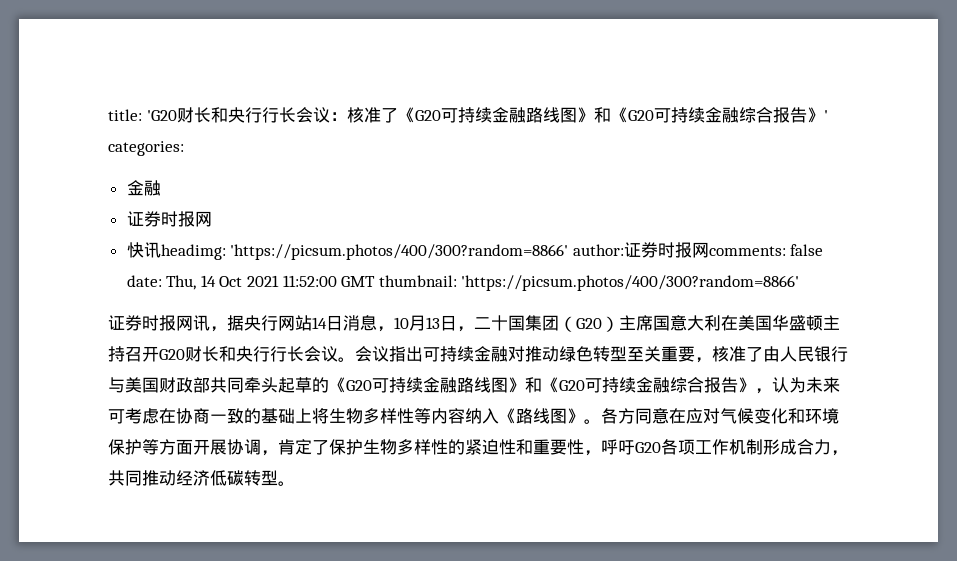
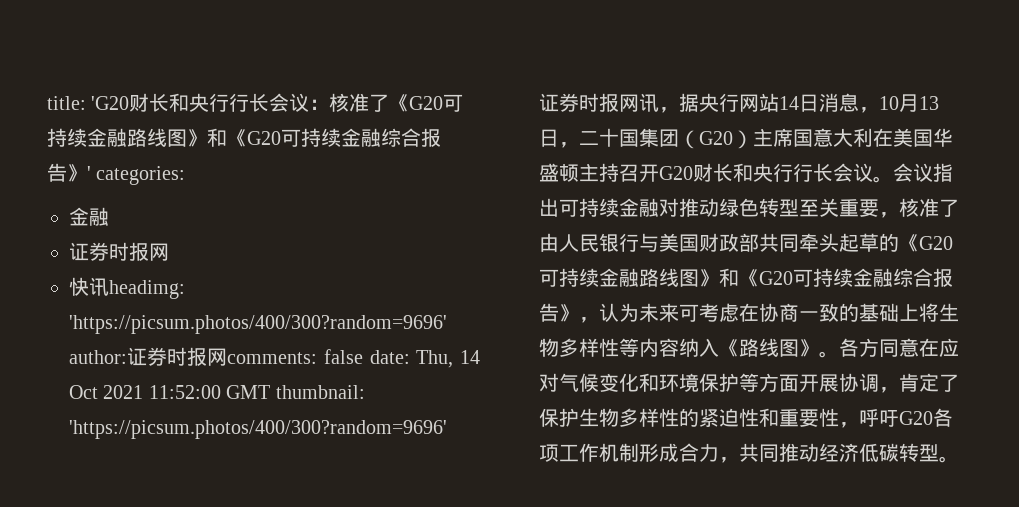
- 快讯headimg: 'https://picsum.photos/400/300?random=8866' author:证券时报网comments: false date: Thu, 14 Oct 2021 11:52:00 GMT thumbnail: 'https://picsum.photos/400/300?random=8866'
+ 快讯headimg: 'https://picsum.photos/400/300?random=9696' author:证券时报网comments: false date: Thu, 14 Oct 2021 11:52:00 GMT thumbnail: 'https://picsum.photos/400/300?random=9696'

